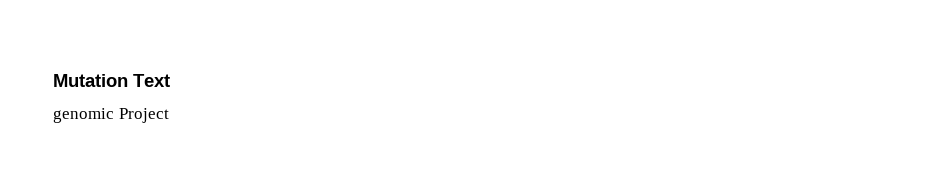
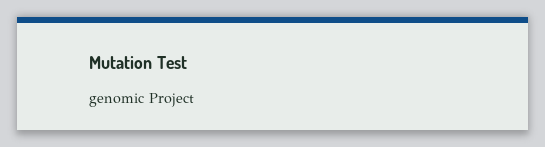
- Mutation Text
+ Mutation Test

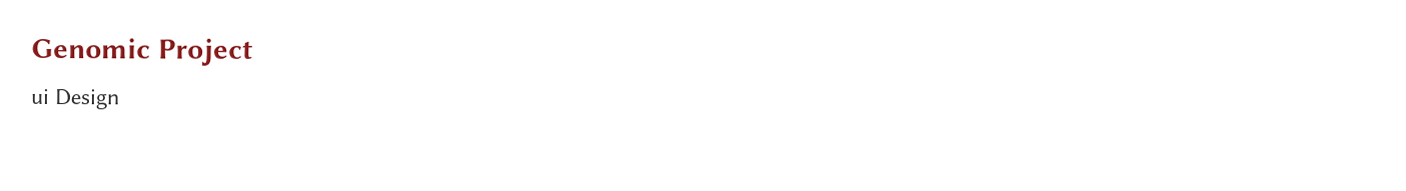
- Mutation Test
- genomic Project
+ Genomic Project
+ ui Design

